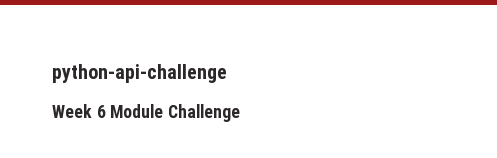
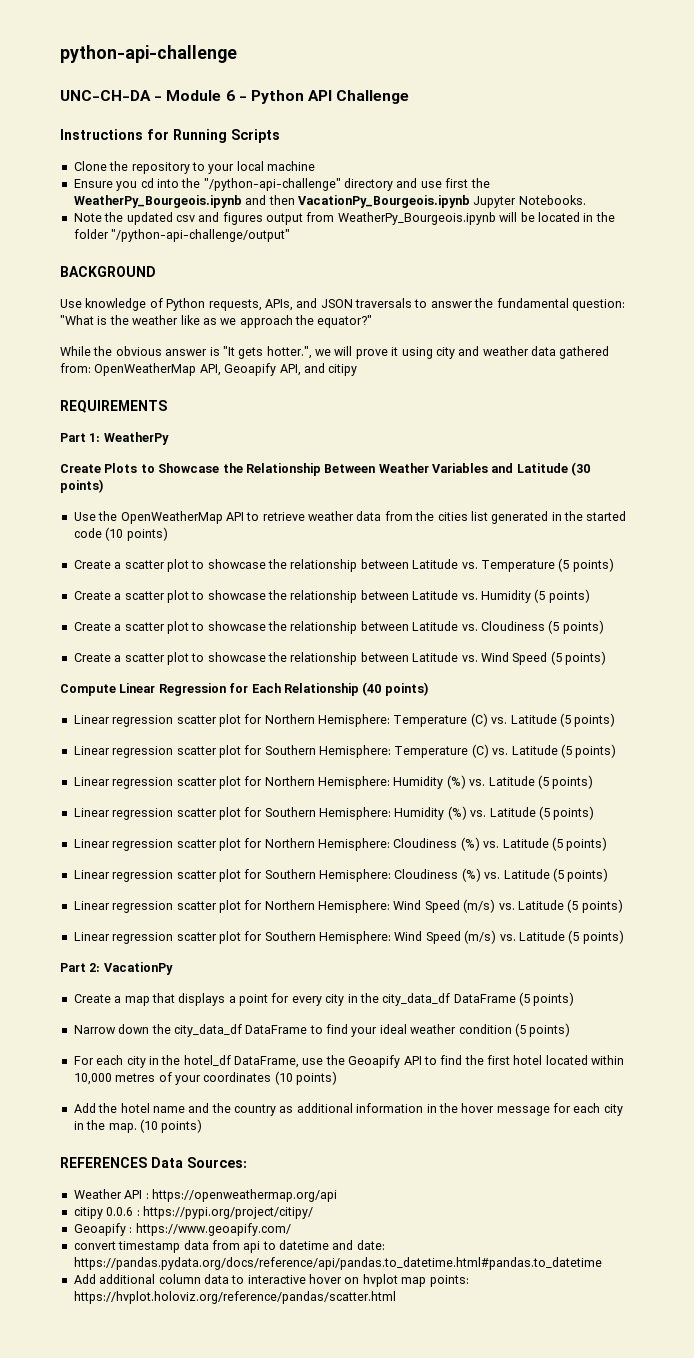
- Week 6 Module Challenge
+ UNC-CH-DA - Module 6 - Python API Challenge
+ Instructions for Running Scripts
+ Clone the repository to your local machine
+ Ensure you cd into the "/python-api-challenge" directory and use first the WeatherPy_Bourgeois.ipynb and then VacationPy_Bourgeois.ipynb Jupyter Notebooks.
+ Note the updated csv and figures output from WeatherPy_Bourgeois.ipynb will be located in the folder "/python-api-challenge/output"
+ BACKGROUND
+ Use knowledge of Python requests, APIs, and JSON traversals to answer the fundamental question: "What is the weather like as we approach the equator?"
+ While the obvious answer is "It gets hotter.", we will prove it using city and weather data gathered from: OpenWeatherMap API, Geoapify API, and citipy
+ REQUIREMENTS
+ Part 1: WeatherPy
+ Create Plots to Showcase the Relationship Between Weather Variables and Latitude (30 points)
+ Use the OpenWeatherMap API to retrieve weather data from the cities list generated in the started code (10 points)
+ Create a scatter plot to showcase the relationship between Latitude vs. Temperature (5 points)
+ Create a scatter plot to showcase the relationship between Latitude vs. Humidity (5 points)
+ Create a scatter plot to showcase the relationship between Latitude vs. Cloudiness (5 points)
+ Create a scatter plot to showcase the relationship between Latitude vs. Wind Speed (5 points)
+ Compute Linear Regression for Each Relationship (40 points)
+ Linear regression scatter plot for Northern Hemisphere: Temperature (C) vs. Latitude (5 points)
+ Linear regression scatter plot for Southern Hemisphere: Temperature (C) vs. Latitude (5 points)
+ Linear regression scatter plot for Northern Hemisphere: Humidity (%) vs. Latitude (5 points)
+ Linear regression scatter plot for Southern Hemisphere: Humidity (%) vs. Latitude (5 points)
+ Linear regression scatter plot for Northern Hemisphere: Cloudiness (%) vs. Latitude (5 points)
+ Linear regression scatter plot for Southern Hemisphere: Cloudiness (%) vs. Latitude (5 points)
+ Linear regression scatter plot for Northern Hemisphere: Wind Speed (m/s) vs. Latitude (5 points)
+ Linear regression scatter plot for Southern Hemisphere: Wind Speed (m/s) vs. Latitude (5 points)
+ Part 2: VacationPy
+ Create a map that displays a point for every city in the city_data_df DataFrame (5 points)
+ Narrow down the city_data_df DataFrame to find your ideal weather condition (5 points)
+ For each city in the hotel_df DataFrame, use the Geoapify API to find the first hotel located within 10,000 metres of your coordinates (10 points)
+ Add the hotel name and the country as additional information in the hover message for each city in the map. (10 points)
+ REFERENCES Data Sources:
+ Weather API : https://openweathermap.org/api
+ citipy 0.0.6 : https://pypi.org/project/citipy/
+ Geoapify : https://www.geoapify.com/
+ convert timestamp data from api to datetime and date: https://pandas.pydata.org/docs/reference/api/pandas.to_datetime.html#pandas.to_datetime
+ Add additional column data to interactive hover on hvplot map points: https://hvplot.holoviz.org/reference/pandas/scatter.html

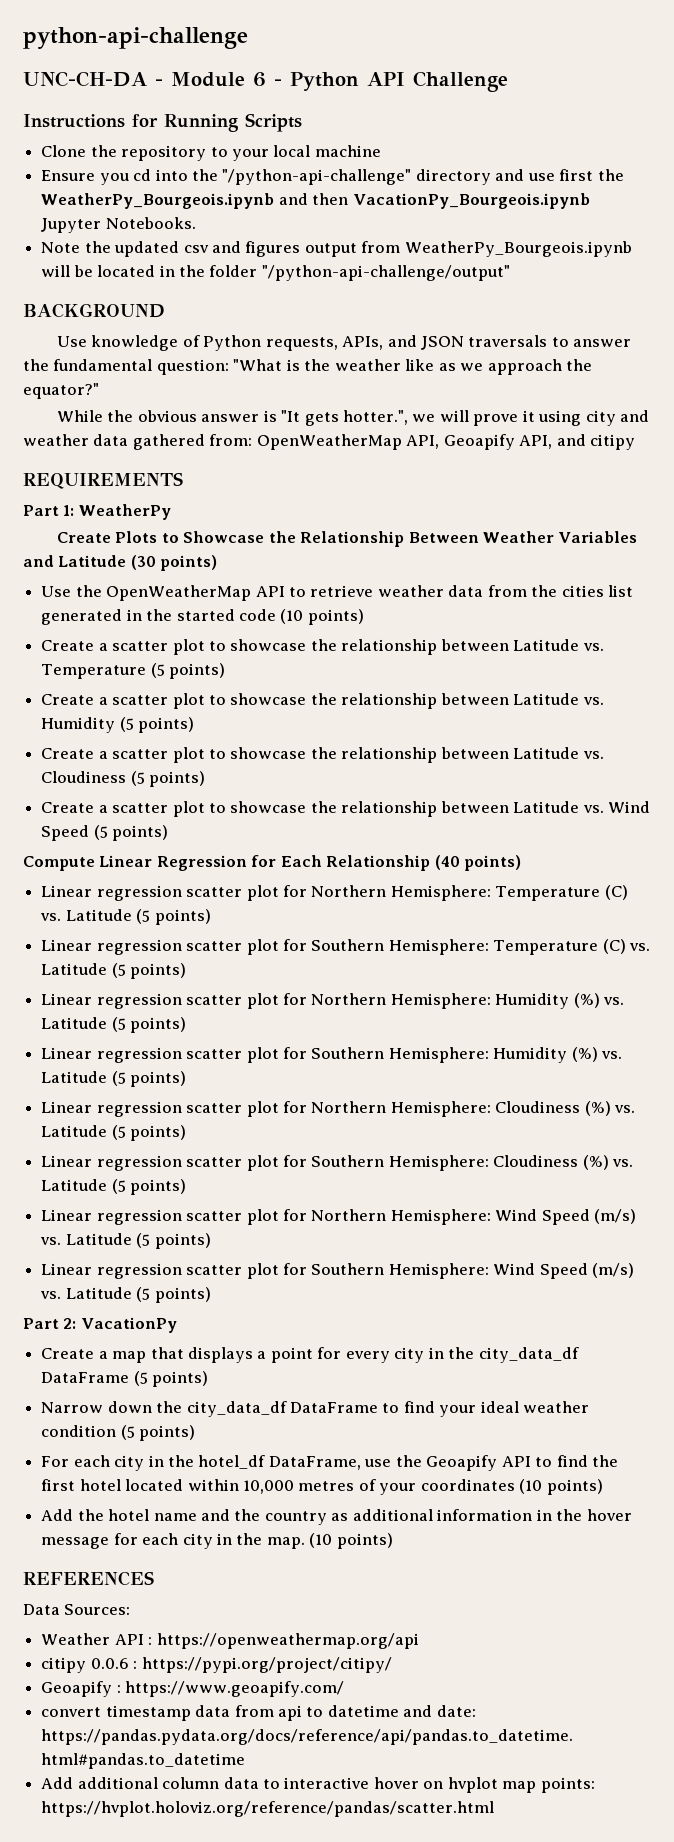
- REFERENCES Data Sources:
+ REFERENCES
+ Data Sources:

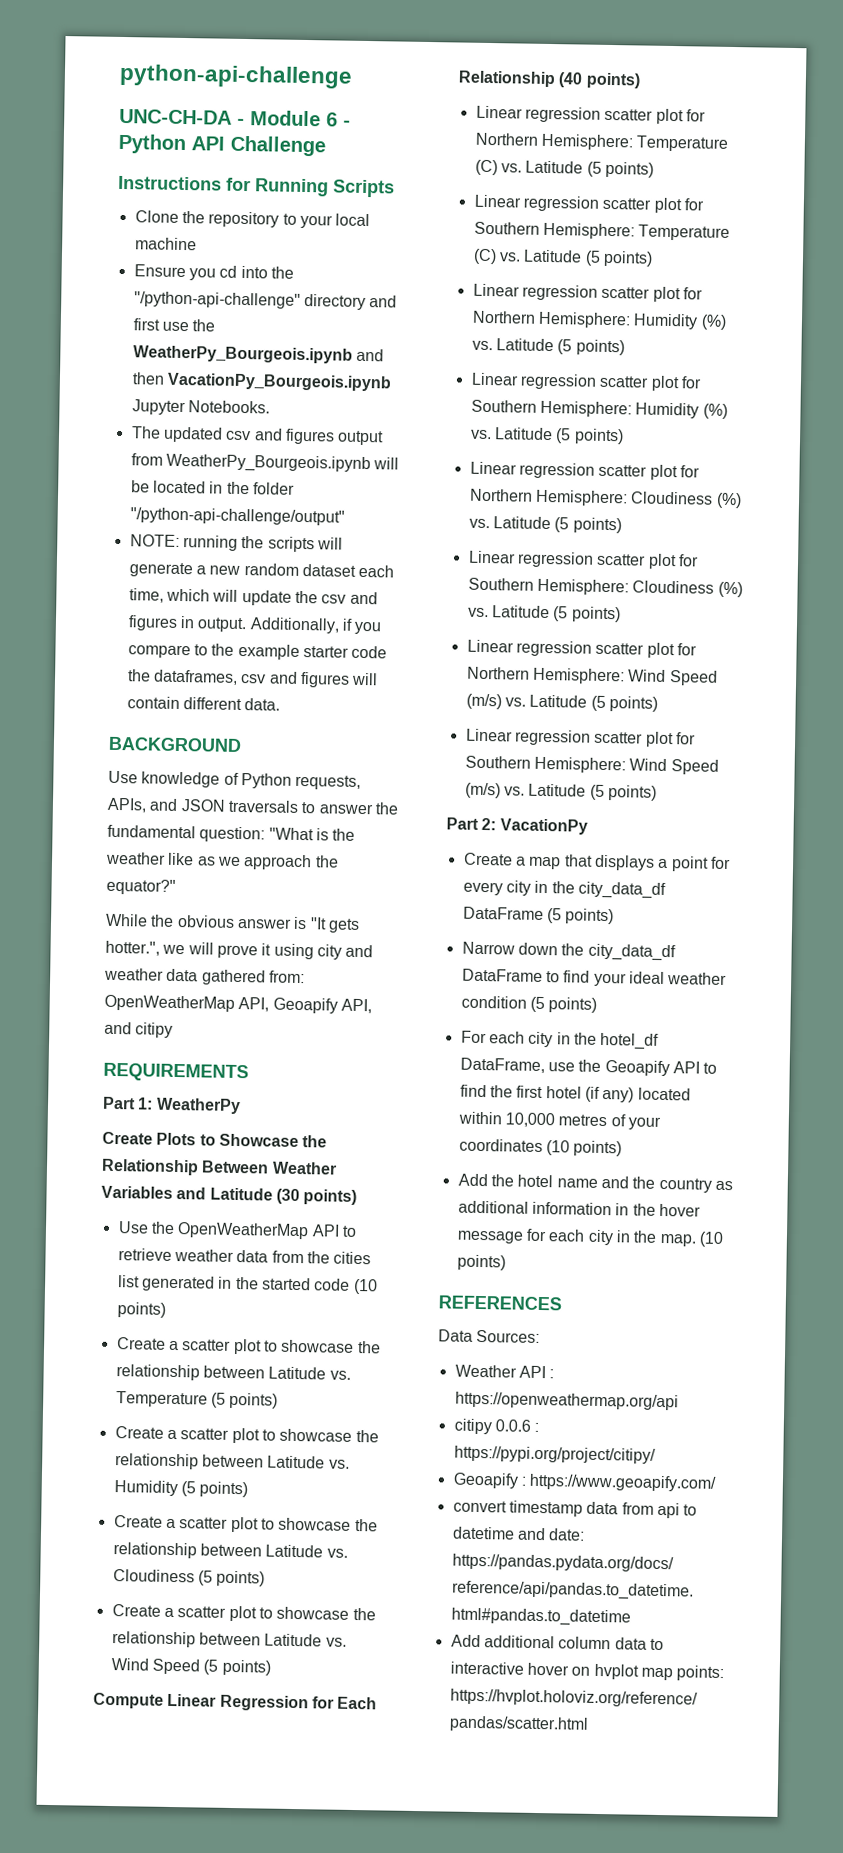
- Ensure you cd into the "/python-api-challenge" directory and use first the WeatherPy_Bourgeois.ipynb and then VacationPy_Bourgeois.ipynb Jupyter Notebooks.
+ Ensure you cd into the "/python-api-challenge" directory and first use the WeatherPy_Bourgeois.ipynb and then VacationPy_Bourgeois.ipynb Jupyter Notebooks.
- Note the updated csv and figures output from WeatherPy_Bourgeois.ipynb will be located in the folder "/python-api-challenge/output"
+ The updated csv and figures output from WeatherPy_Bourgeois.ipynb will be located in the folder "/python-api-challenge/output"
+ NOTE: running the scripts will generate a new random dataset each time, which will update the csv and figures in output. Additionally, if you compare to the example starter code the dataframes, csv and figures will contain different data.
- For each city in the hotel_df DataFrame, use the Geoapify API to find the first hotel located within 10,000 metres of your coordinates (10 points)
+ For each city in the hotel_df DataFrame, use the Geoapify API to find the first hotel (if any) located within 10,000 metres of your coordinates (10 points)

